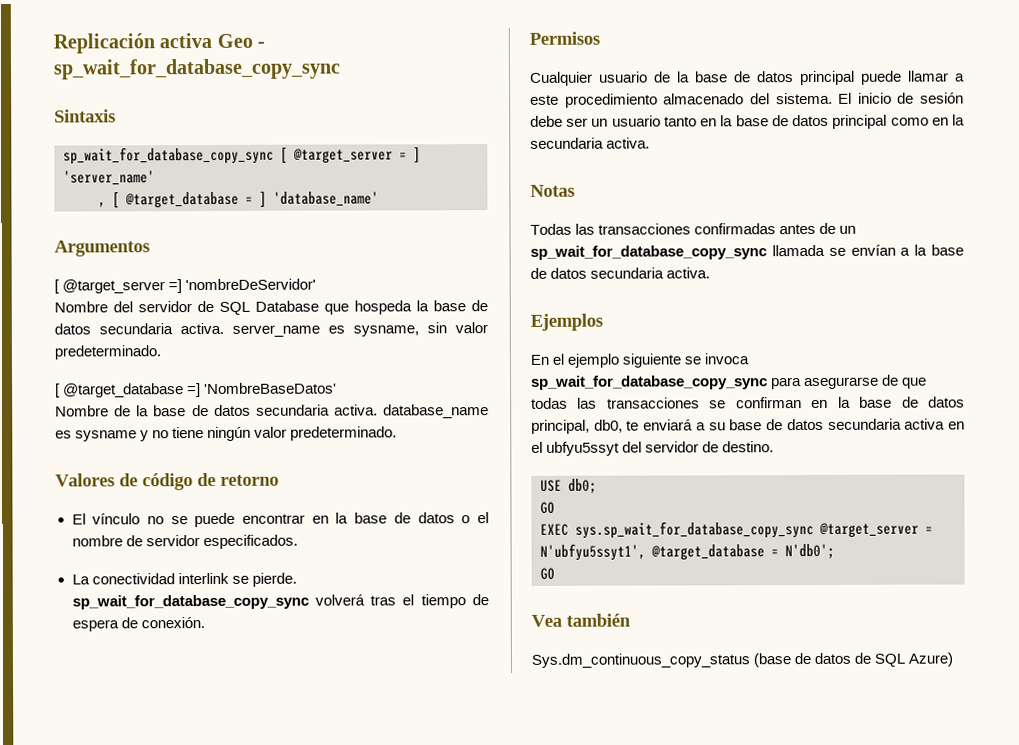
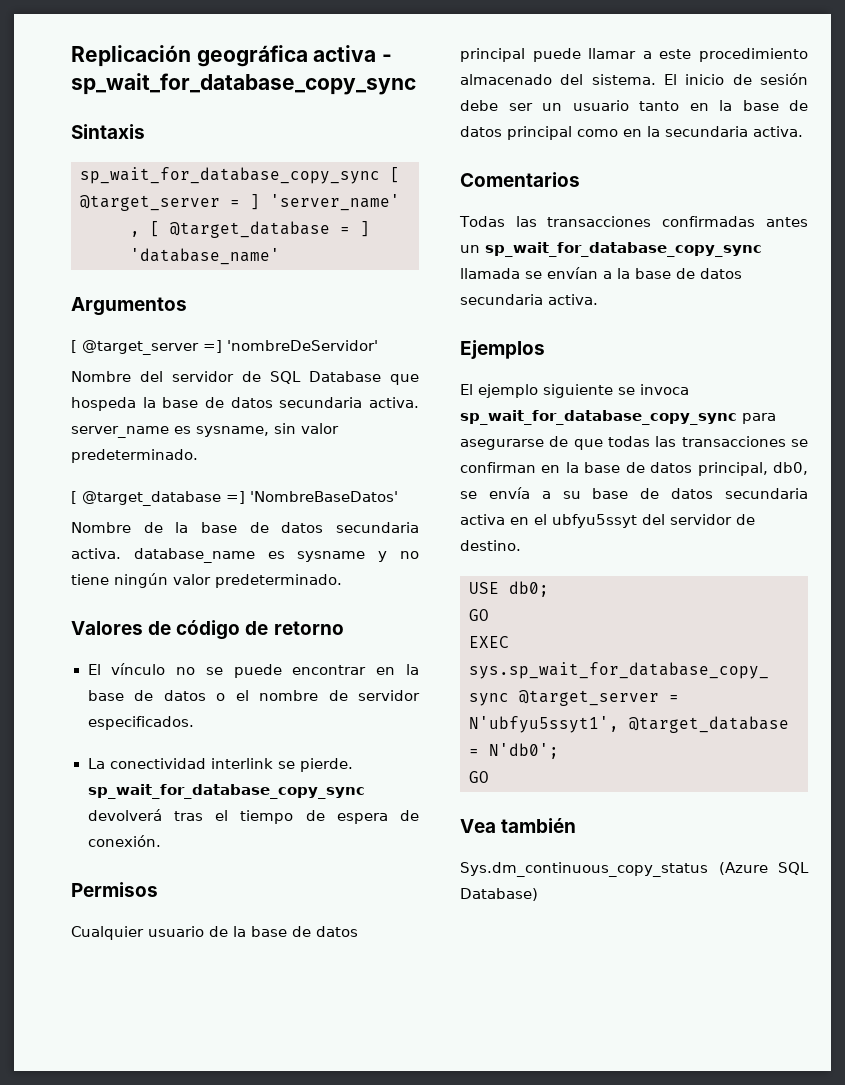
- Replicación activa Geo - sp_wait_for_database_copy_sync
+ Replicación geográfica activa - sp_wait_for_database_copy_sync
- La conectividad interlink se pierde. sp_wait_for_database_copy_sync volverá tras el tiempo de espera de conexión.
+ La conectividad interlink se pierde. sp_wait_for_database_copy_sync devolverá tras el tiempo de espera de conexión.
- Notas
+ Comentarios
- Todas las transacciones confirmadas antes de un sp_wait_for_database_copy_sync llamada se envían a la base de datos secundaria activa.
+ Todas las transacciones confirmadas antes un sp_wait_for_database_copy_sync llamada se envían a la base de datos secundaria activa.
- En el ejemplo siguiente se invoca sp_wait_for_database_copy_sync para asegurarse de que todas las transacciones se confirman en la base de datos principal, db0, te enviará a su base de datos secundaria activa en el ubfyu5ssyt del servidor de destino.
+ El ejemplo siguiente se invoca sp_wait_for_database_copy_sync para asegurarse de que todas las transacciones se confirman en la base de datos principal, db0, se envía a su base de datos secundaria activa en el ubfyu5ssyt del servidor de destino.
- Sys.dm_continuous_copy_status (base de datos de SQL Azure)
+ Sys.dm_continuous_copy_status (Azure SQL Database)

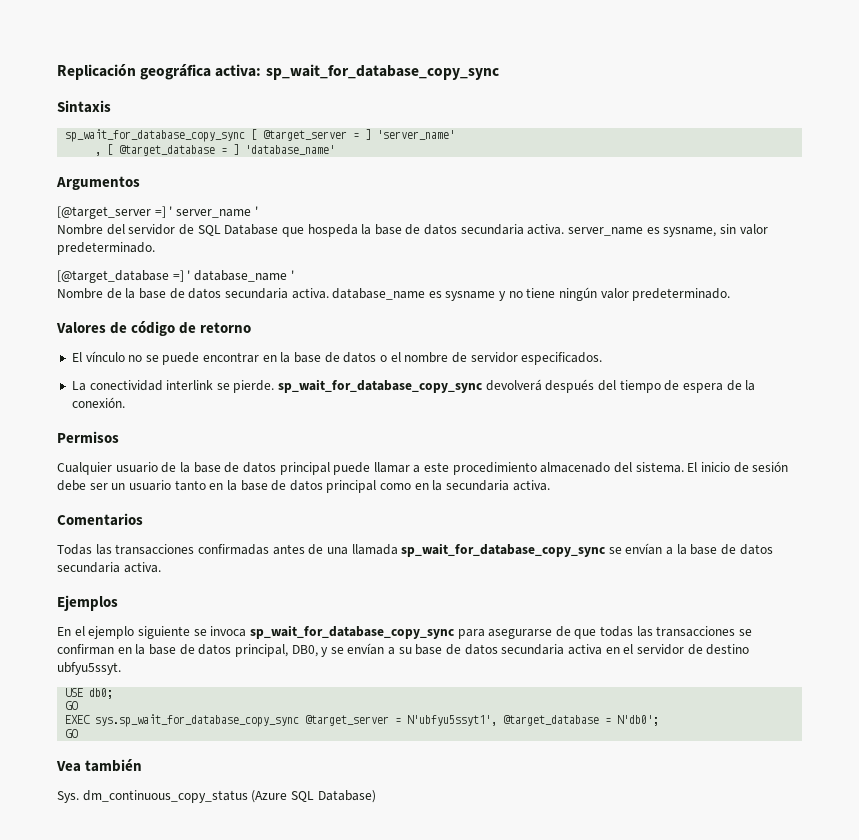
- Replicación geográfica activa - sp_wait_for_database_copy_sync
+ Replicación geográfica activa: sp_wait_for_database_copy_sync
- [ @target_server =] 'nombreDeServidor'
+ [@target_server =] ' server_name '
- [ @target_database =] 'NombreBaseDatos'
+ [@target_database =] ' database_name '
- La conectividad interlink se pierde. sp_wait_for_database_copy_sync devolverá tras el tiempo de espera de conexión.
+ La conectividad interlink se pierde. sp_wait_for_database_copy_sync devolverá después del tiempo de espera de la conexión.
- Todas las transacciones confirmadas antes un sp_wait_for_database_copy_sync llamada se envían a la base de datos secundaria activa.
+ Todas las transacciones confirmadas antes de una llamada sp_wait_for_database_copy_sync se envían a la base de datos secundaria activa.
- El ejemplo siguiente se invoca sp_wait_for_database_copy_sync para asegurarse de que todas las transacciones se confirman en la base de datos principal, db0, se envía a su base de datos secundaria activa en el ubfyu5ssyt del servidor de destino.
+ En el ejemplo siguiente se invoca sp_wait_for_database_copy_sync para asegurarse de que todas las transacciones se confirman en la base de datos principal, DB0, y se envían a su base de datos secundaria activa en el servidor de destino ubfyu5ssyt.
- Sys.dm_continuous_copy_status (Azure SQL Database)
+ Sys. dm_continuous_copy_status (Azure SQL Database)

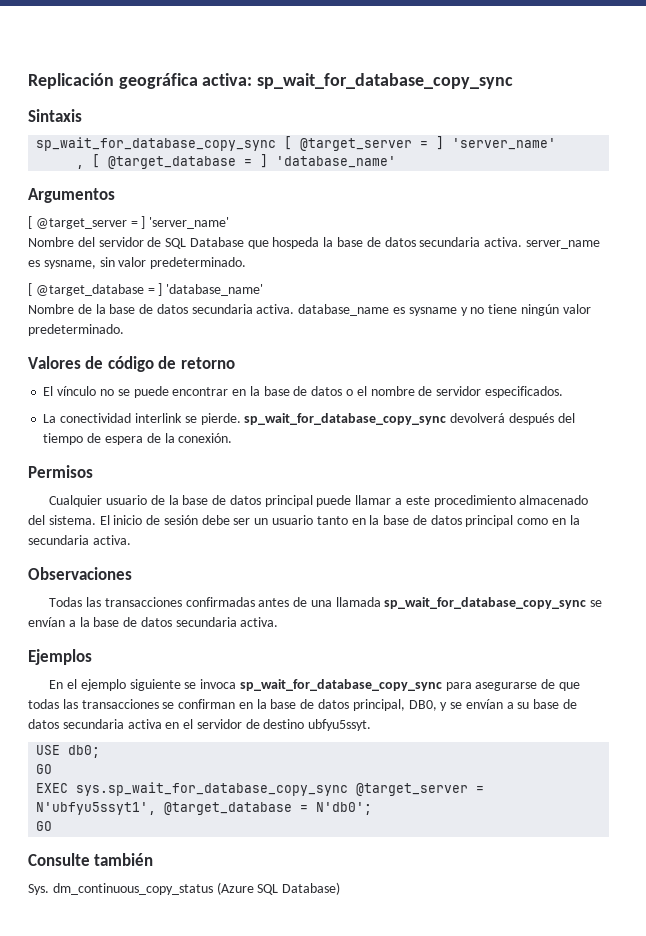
  Argumentos
- [@target_server =] ' server_name '
+ [ @target_server = ] 'server_name'
  Nombre del servidor de SQL Database que hospeda la base de datos secundaria activa. server_name es sysname, sin valor predeterminado.
- [@target_database =] ' database_name '
+ [ @target_database = ] 'database_name'
- Comentarios
+ Observaciones
- Vea también
+ Consulte también

